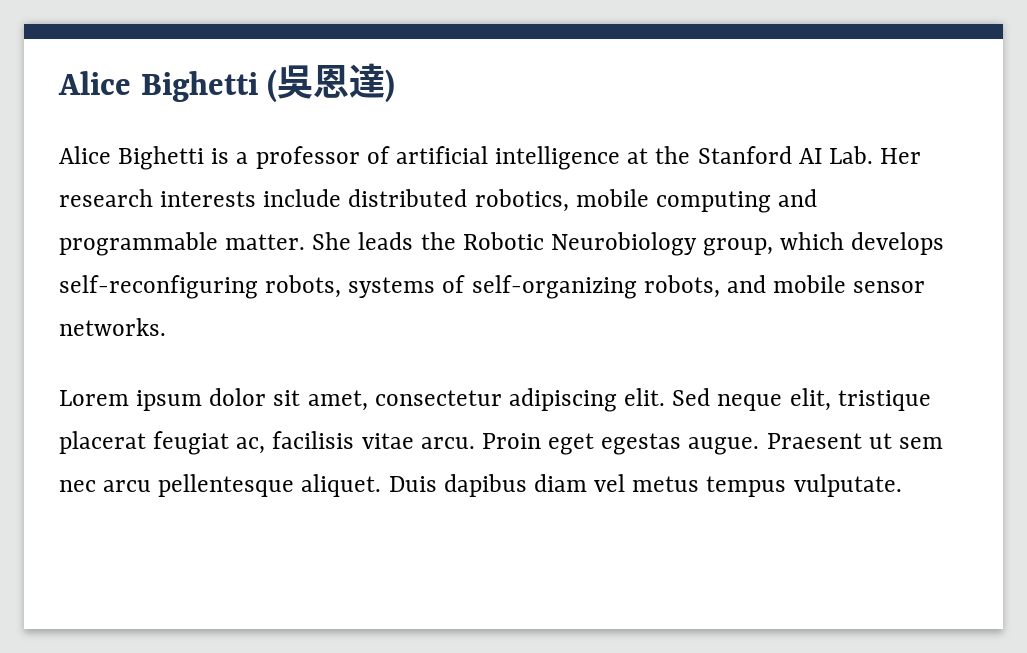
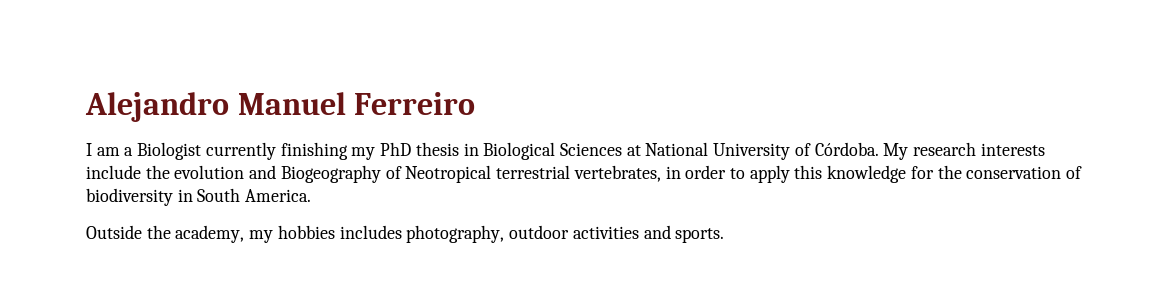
- Alice Bighetti (吳恩達)
- Alice Bighetti is a professor of artificial intelligence at the Stanford AI Lab. Her research interests include distributed robotics, mobile computing and programmable matter. She leads the Robotic Neurobiology group, which develops self-reconfiguring robots, systems of self-organizing robots, and mobile sensor networks.
- Lorem ipsum dolor sit amet, consectetur adipiscing elit. Sed neque elit, tristique placerat feugiat ac, facilisis vitae arcu. Proin eget egestas augue. Praesent ut sem nec arcu pellentesque aliquet. Duis dapibus diam vel metus tempus vulputate.
+ Alejandro Manuel Ferreiro
+ I am a Biologist currently finishing my PhD thesis in Biological Sciences at National University of Córdoba. My research interests include the evolution and Biogeography of Neotropical terrestrial vertebrates, in order to apply this knowledge for the conservation of biodiversity in South America.
+ Outside the academy, my hobbies includes photography, outdoor activities and sports.

